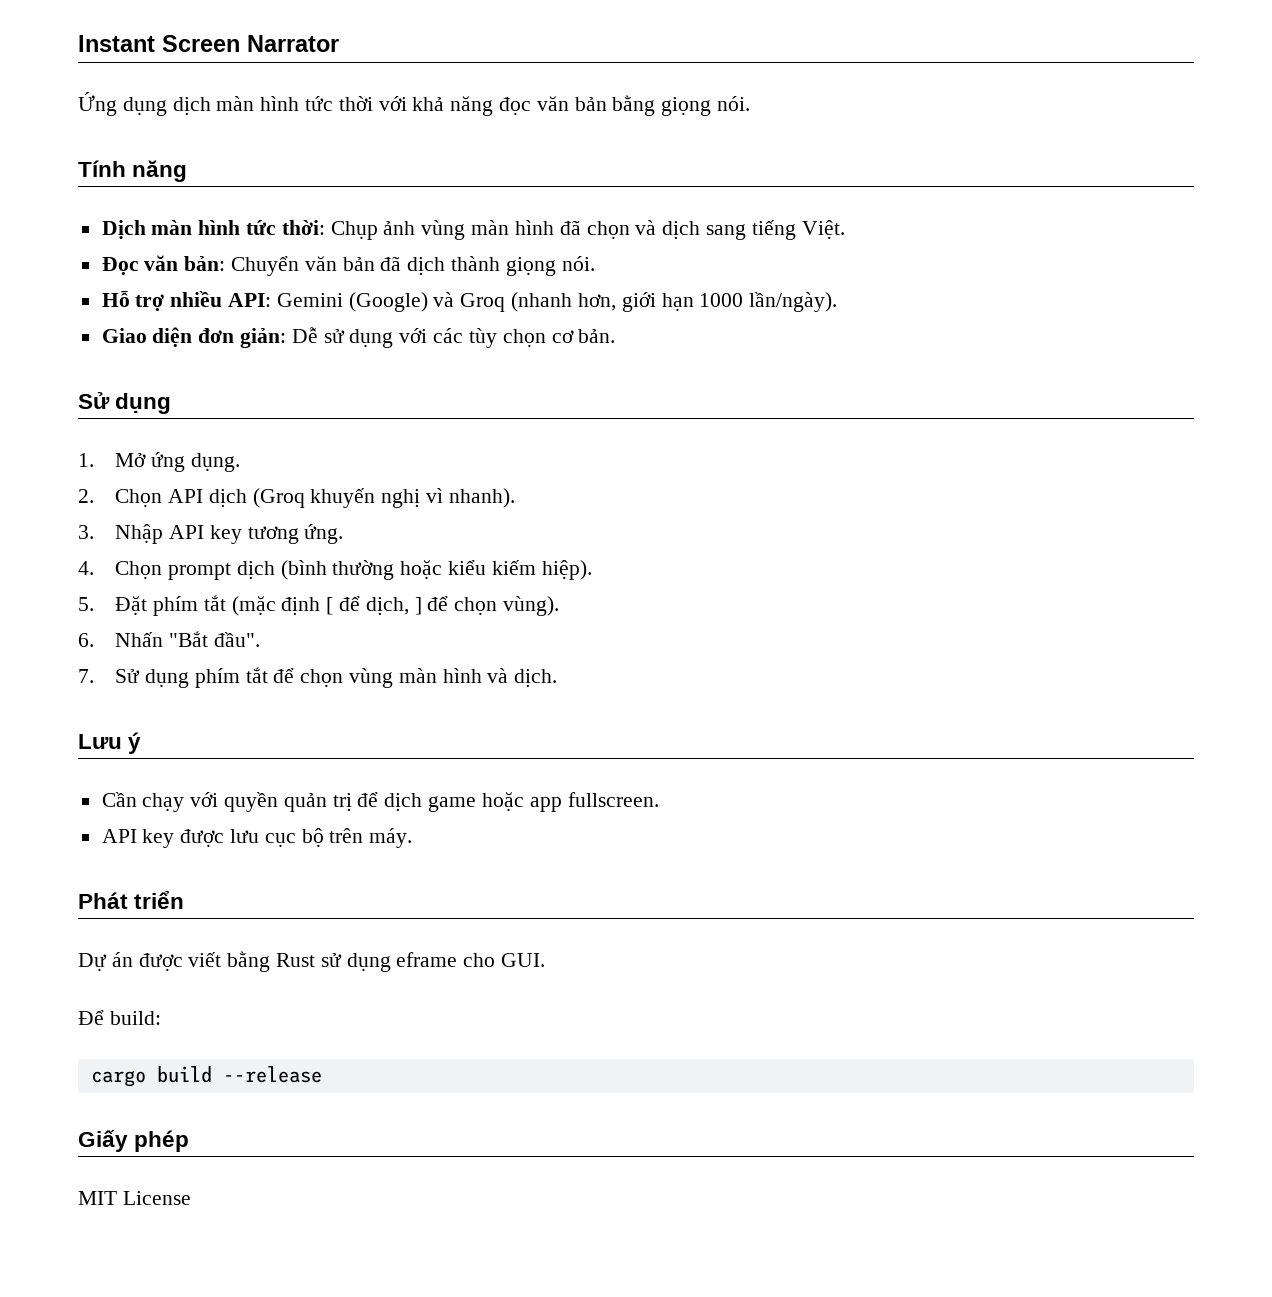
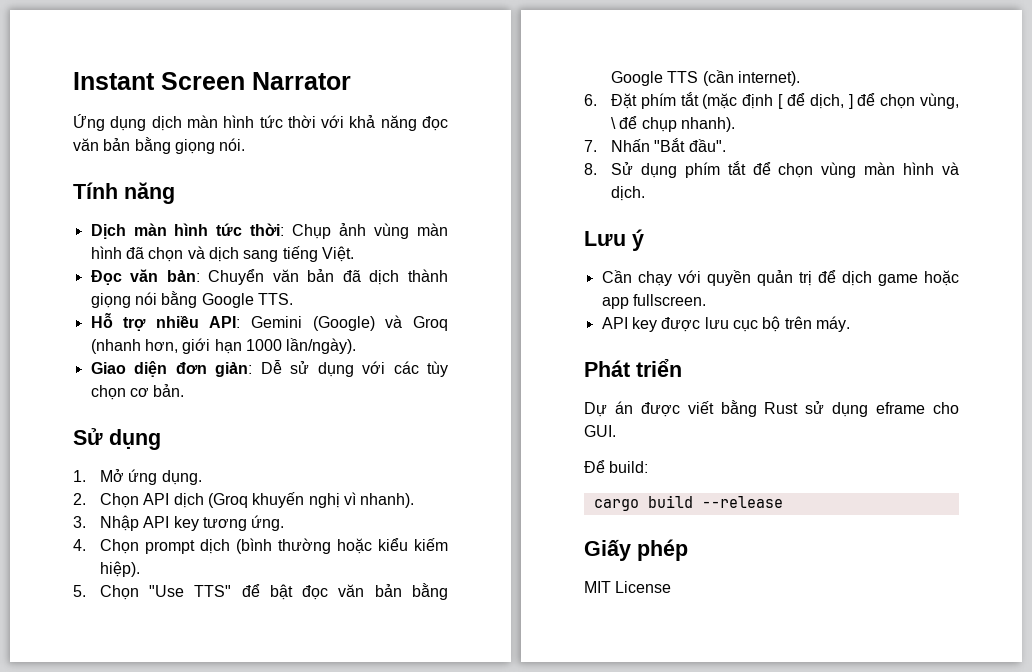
- Đọc văn bản: Chuyển văn bản đã dịch thành giọng nói.
+ Đọc văn bản: Chuyển văn bản đã dịch thành giọng nói bằng Google TTS.
- 5. Đặt phím tắt (mặc định [ để dịch, ] để chọn vùng).
- 6. Nhấn "Bắt đầu".
+ 5. Chọn "Use TTS" để bật đọc văn bản bằng Google TTS (cần internet).
+ 6. Đặt phím tắt (mặc định [ để dịch, ] để chọn vùng, \ để chụp nhanh).
+ 7. Nhấn "Bắt đầu".
- 7. Sử dụng phím tắt để chọn vùng màn hình và dịch.
+ 8. Sử dụng phím tắt để chọn vùng màn hình và dịch.

